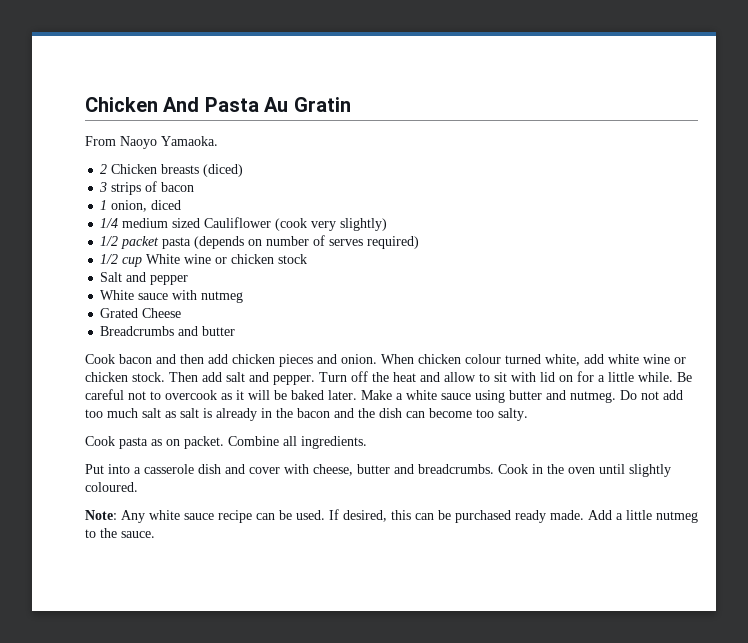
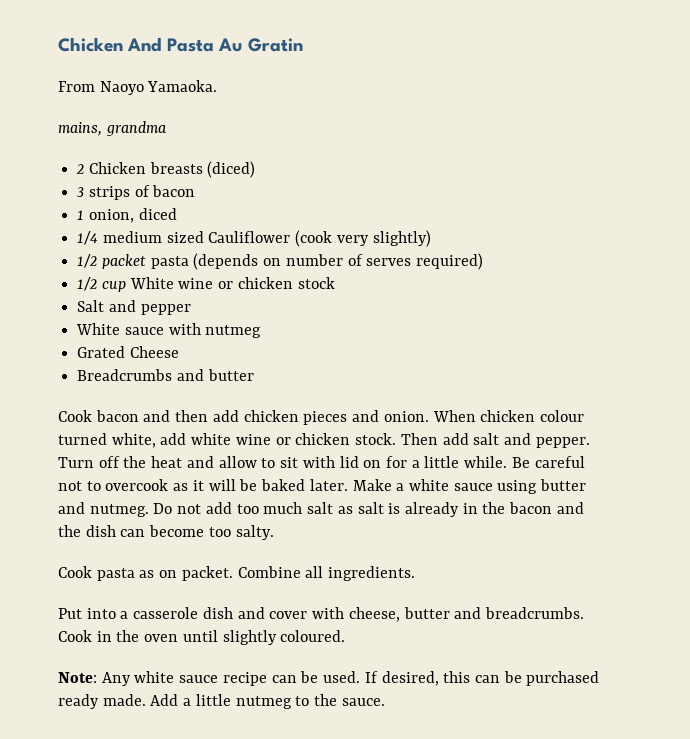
+ mains, grandma

